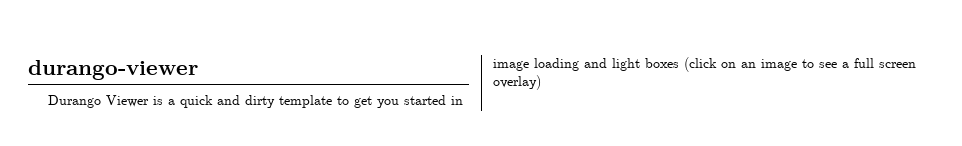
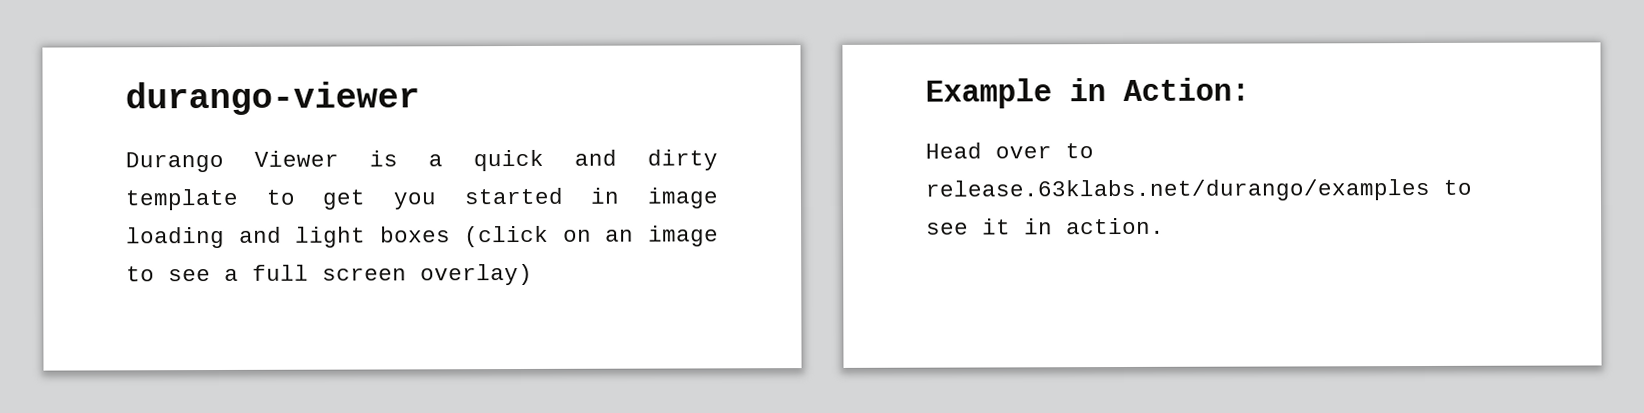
+ Example in Action:
+ Head over to release.63klabs.net/durango/examples to see it in action.

